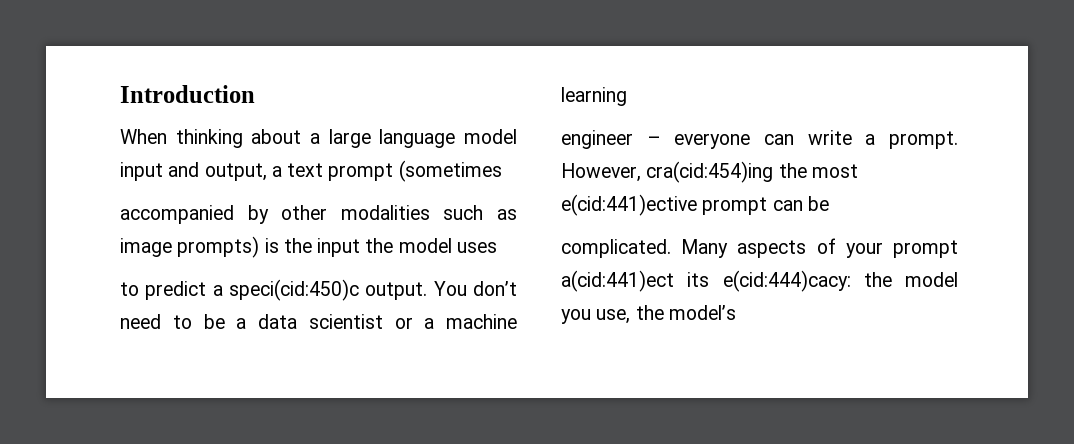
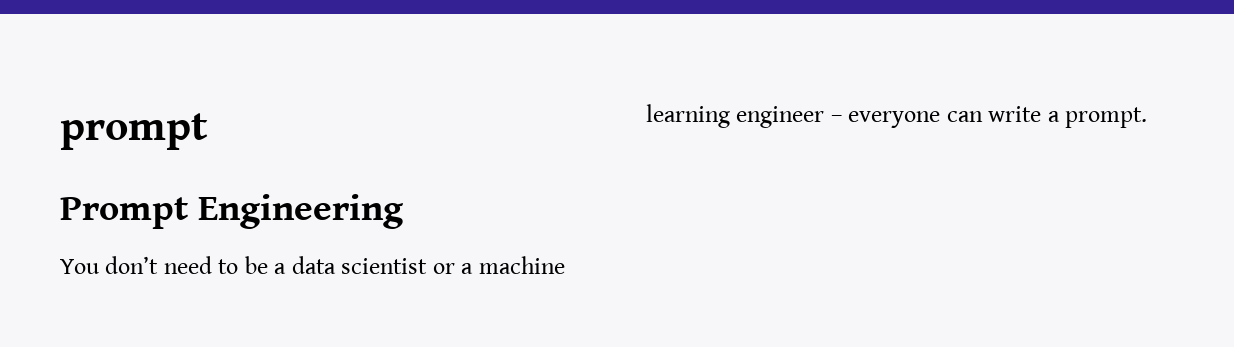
- Introduction
- When thinking about a large language model input and output, a text prompt (sometimes
- accompanied by other modalities such as image prompts) is the input the model uses
- to predict a speci(cid:450)c output. You don’t need to be a data scientist or a machine learning
- engineer – everyone can write a prompt. However, cra(cid:454)ing the most e(cid:441)ective prompt can be
- complicated. Many aspects of your prompt a(cid:441)ect its e(cid:444)cacy: the model you use, the model’s
+ prompt
+ Prompt Engineering
+ You don’t need to be a data scientist or a machine learning engineer – everyone can write a prompt.

